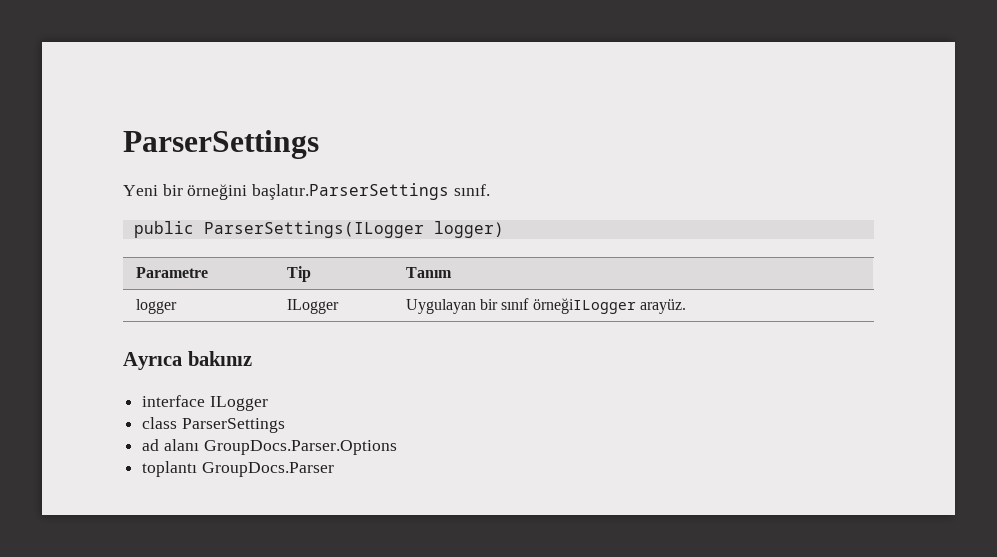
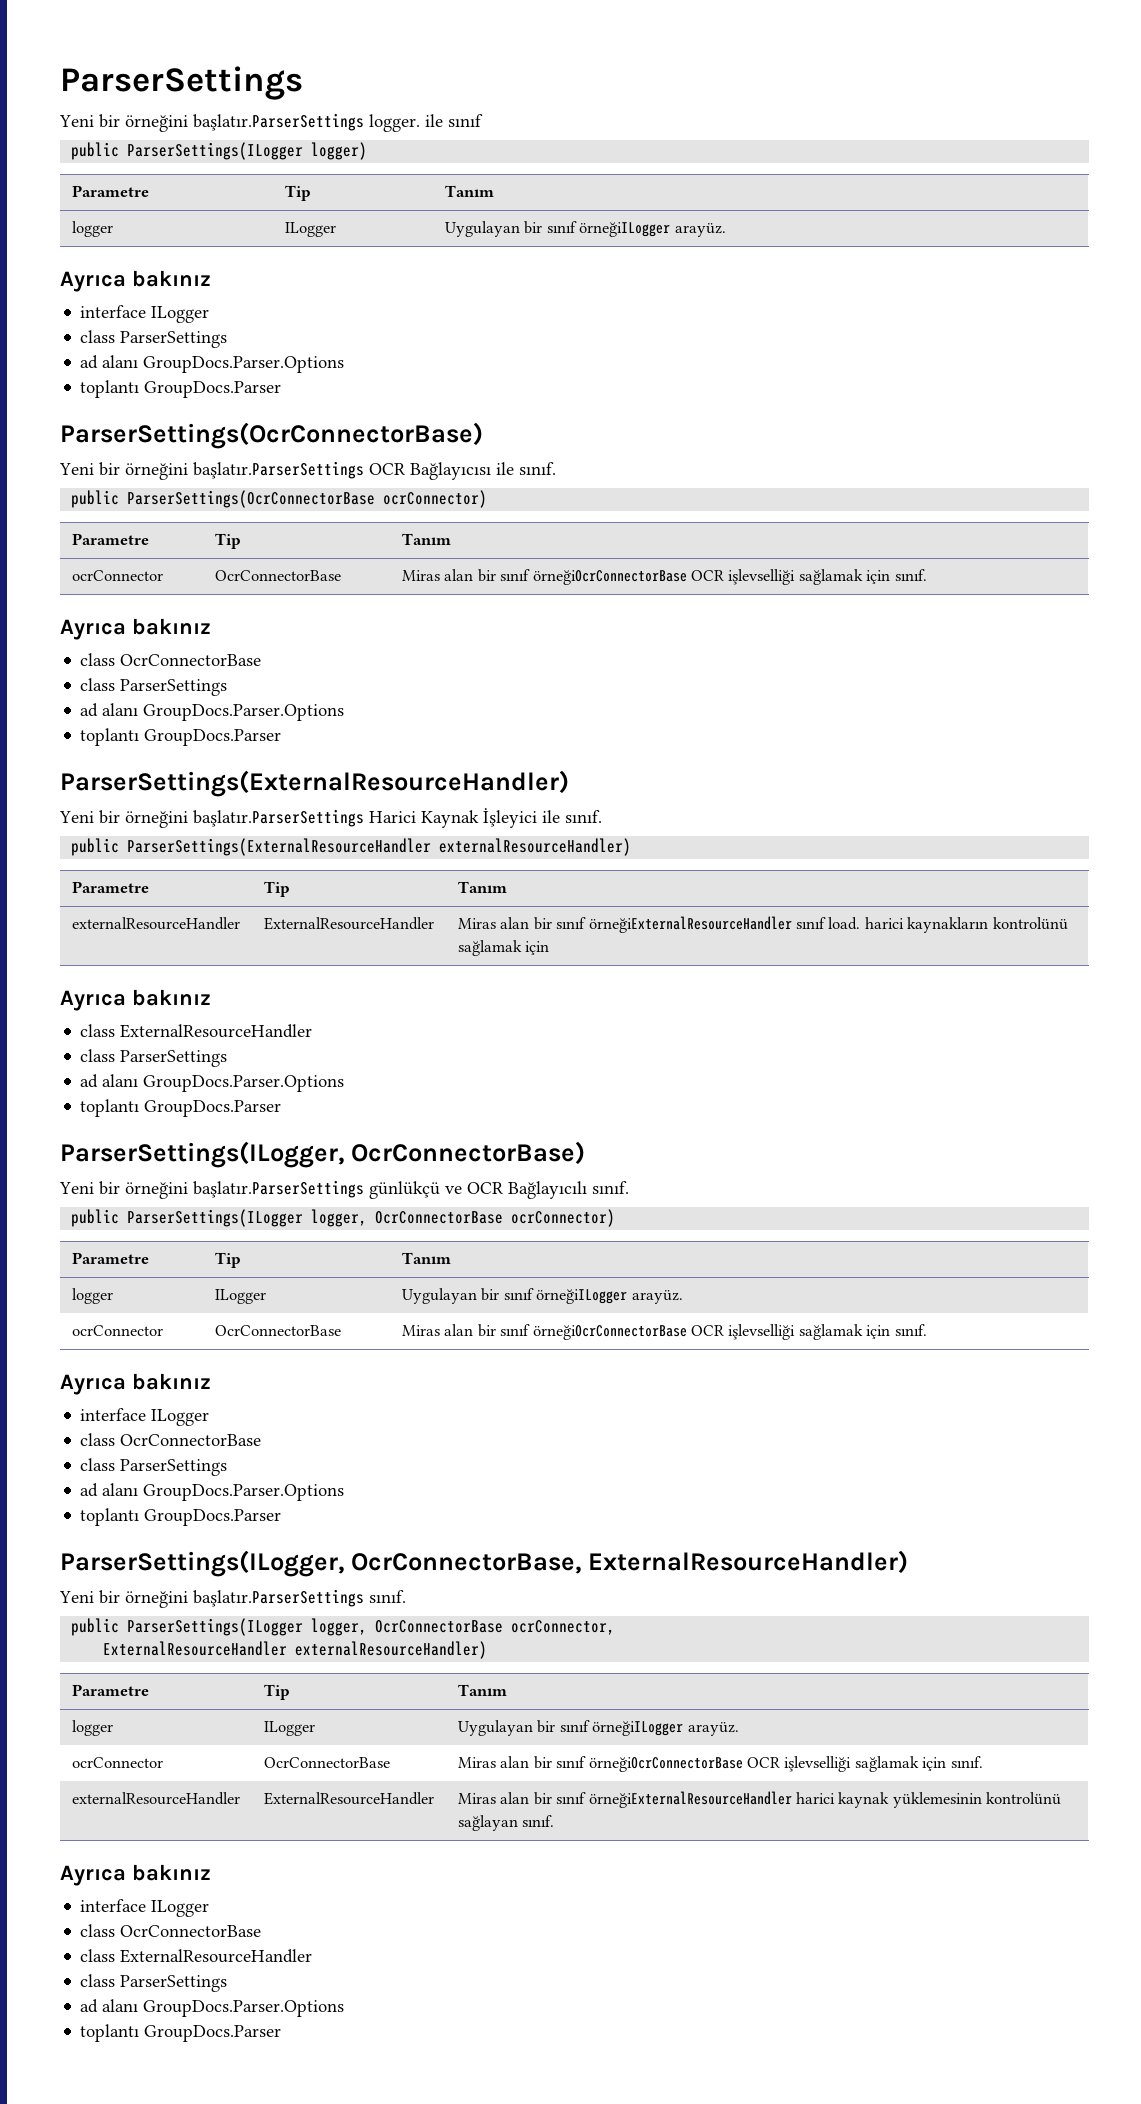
- Yeni bir örneğini başlatır.ParserSettings sınıf.
+ Yeni bir örneğini başlatır.ParserSettings logger. ile sınıf
+ ParserSettings(OcrConnectorBase)
+ Yeni bir örneğini başlatır.ParserSettings OCR Bağlayıcısı ile sınıf.
+ public ParserSettings(OcrConnectorBase ocrConnector)
+ Parametre | Tip | Tanım
+ ocrConnector | OcrConnectorBase | Miras alan bir sınıf örneğiOcrConnectorBase OCR işlevselliği sağlamak için sınıf.
+ Ayrıca bakınız
+ class OcrConnectorBase
+ class ParserSettings
+ ad alanı GroupDocs.Parser.Options
+ toplantı GroupDocs.Parser
+ ParserSettings(ExternalResourceHandler)
+ Yeni bir örneğini başlatır.ParserSettings Harici Kaynak İşleyici ile sınıf.
+ public ParserSettings(ExternalResourceHandler externalResourceHandler)
+ Parametre | Tip | Tanım
+ externalResourceHandler | ExternalResourceHandler | Miras alan bir sınıf örneğiExternalResourceHandler sınıf load. harici kaynakların kontrolünü sağlamak için
+ Ayrıca bakınız
+ class ExternalResourceHandler
+ class ParserSettings
+ ad alanı GroupDocs.Parser.Options
+ toplantı GroupDocs.Parser
+ ParserSettings(ILogger, OcrConnectorBase)
+ Yeni bir örneğini başlatır.ParserSettings günlükçü ve OCR Bağlayıcılı sınıf.
+ public ParserSettings(ILogger logger, OcrConnectorBase ocrConnector)
+ Parametre | Tip | Tanım
+ logger | ILogger | Uygulayan bir sınıf örneğiILogger arayüz.
+ ocrConnector | OcrConnectorBase | Miras alan bir sınıf örneğiOcrConnectorBase OCR işlevselliği sağlamak için sınıf.
+ Ayrıca bakınız
+ interface ILogger
+ class OcrConnectorBase
+ class ParserSettings
+ ad alanı GroupDocs.Parser.Options
+ toplantı GroupDocs.Parser
+ ParserSettings(ILogger, OcrConnectorBase, ExternalResourceHandler)
+ Yeni bir örneğini başlatır.ParserSettings sınıf.
+ public ParserSettings(ILogger logger, OcrConnectorBase ocrConnector,
+ ExternalResourceHandler externalResourceHandler)
+ Parametre | Tip | Tanım
+ logger | ILogger | Uygulayan bir sınıf örneğiILogger arayüz.
+ ocrConnector | OcrConnectorBase | Miras alan bir sınıf örneğiOcrConnectorBase OCR işlevselliği sağlamak için sınıf.
+ externalResourceHandler | ExternalResourceHandler | Miras alan bir sınıf örneğiExternalResourceHandler harici kaynak yüklemesinin kontrolünü sağlayan sınıf.
+ Ayrıca bakınız
+ interface ILogger
+ class OcrConnectorBase
+ class ExternalResourceHandler
+ class ParserSettings
+ ad alanı GroupDocs.Parser.Options
+ toplantı GroupDocs.Parser

